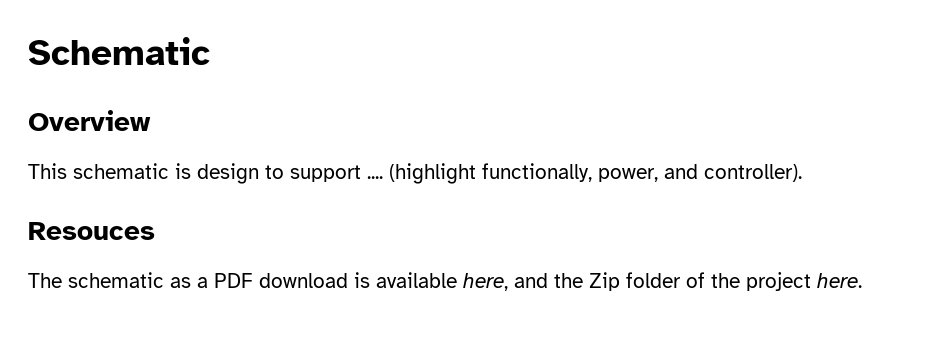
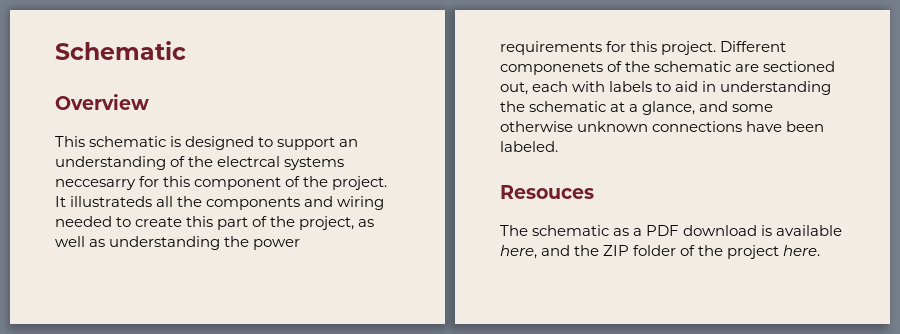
- This schematic is design to support .... (highlight functionally, power, and controller).
+ This schematic is designed to support an understanding of the electrcal systems neccesarry for this component of the project. It illustrateds all the components and wiring needed to create this part of the project, as well as understanding the power requirements for this project. Different componenets of the schematic are sectioned out, each with labels to aid in understanding the schematic at a glance, and some otherwise unknown connections have been labeled.
- The schematic as a PDF download is available here, and the Zip folder of the project here.
+ The schematic as a PDF download is available here, and the ZIP folder of the project here.

